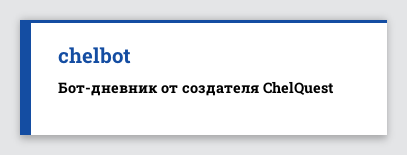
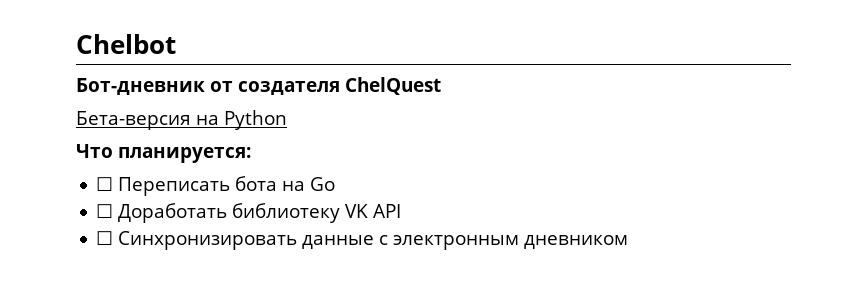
- chelbot
+ Chelbot
+ Бета-версия на Python
+ Что планируется:
+ ☐ Переписать бота на Go
+ ☐ Доработать библиотеку VK API
+ ☐ Синхронизировать данные с электронным дневником

